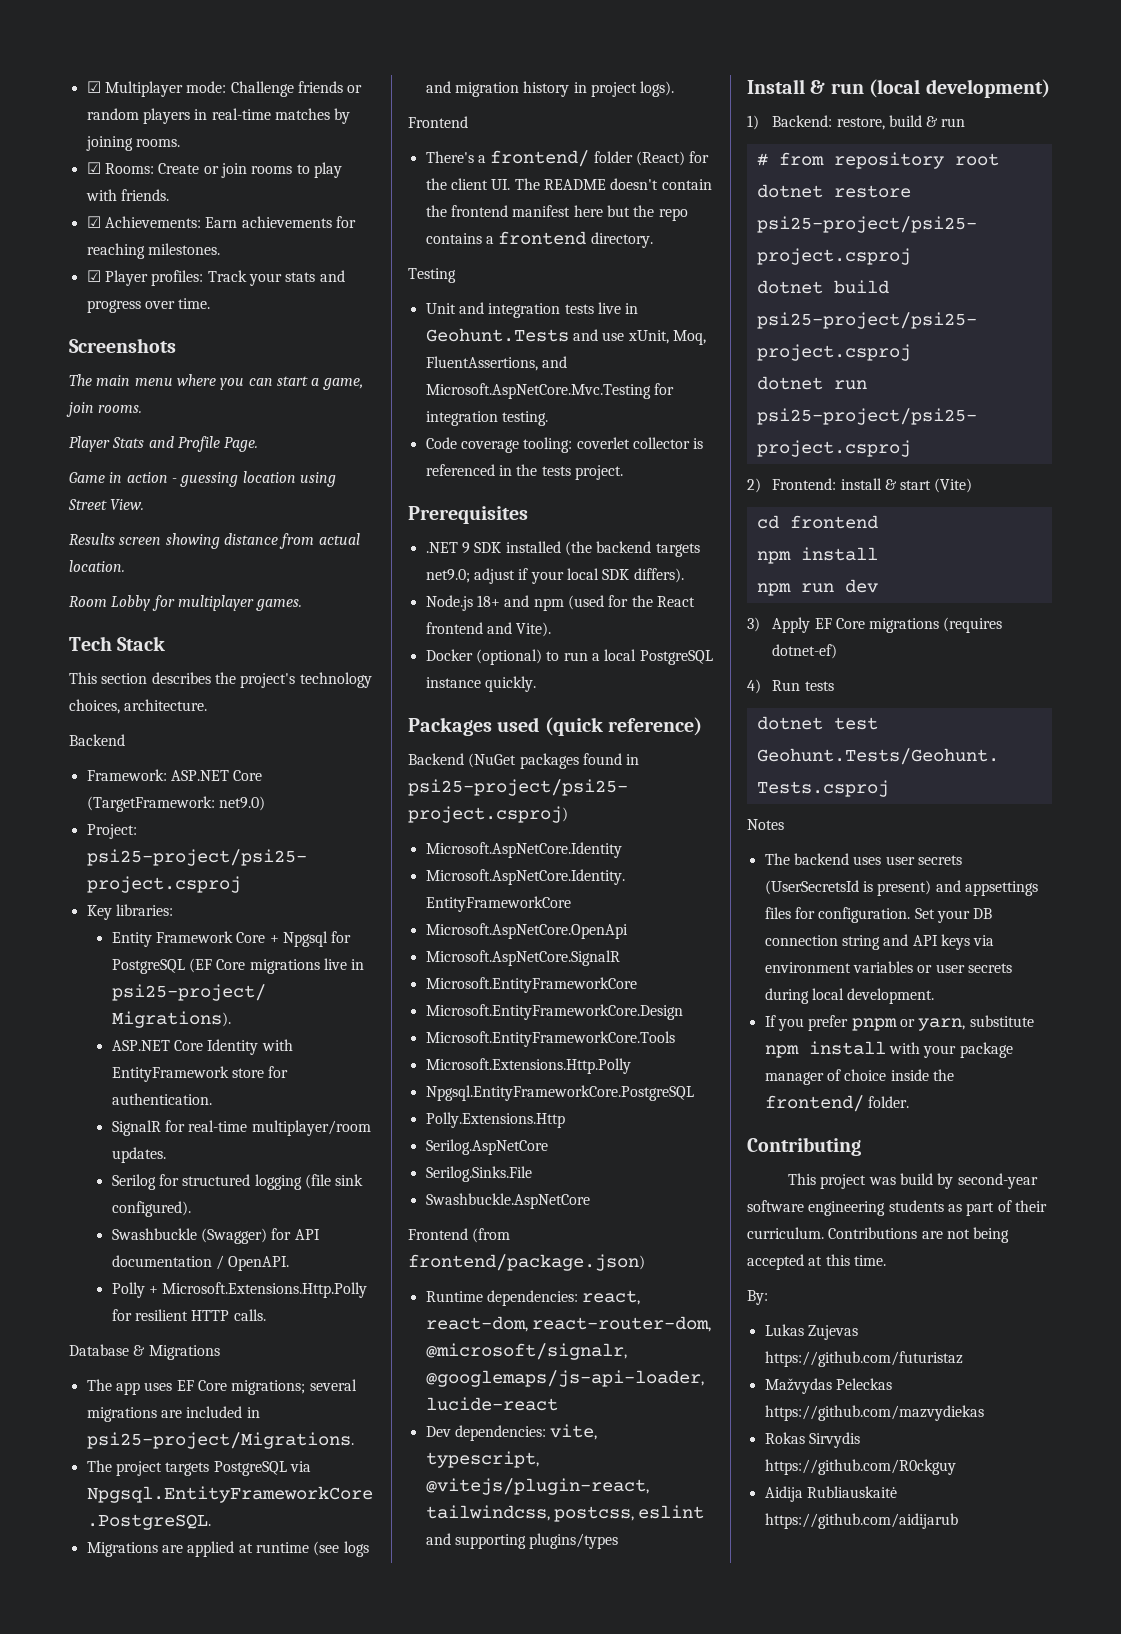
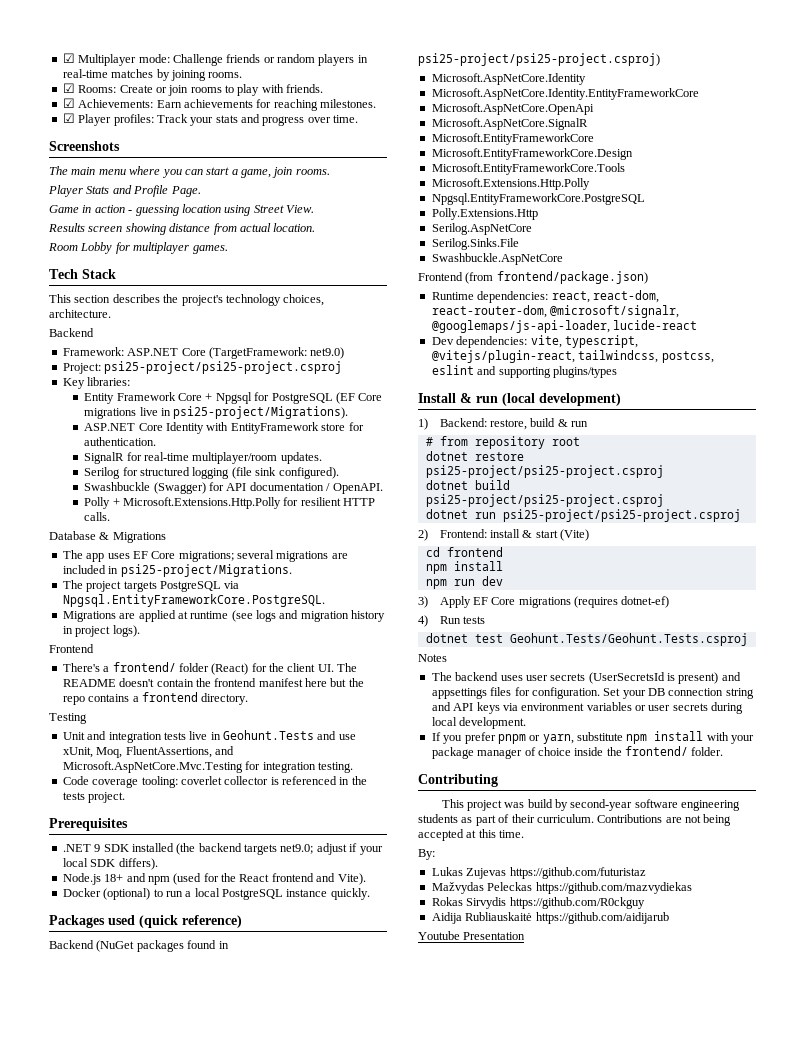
+ Youtube Presentation

